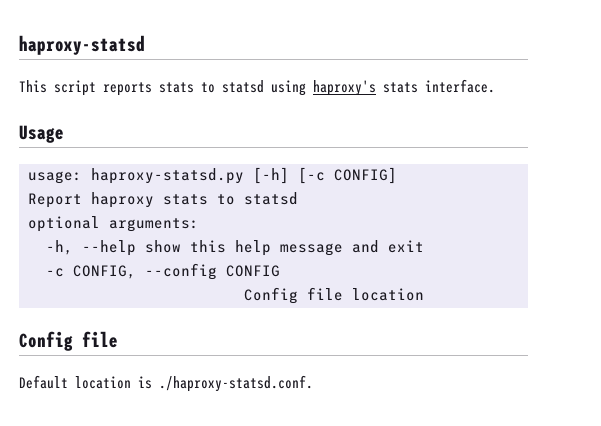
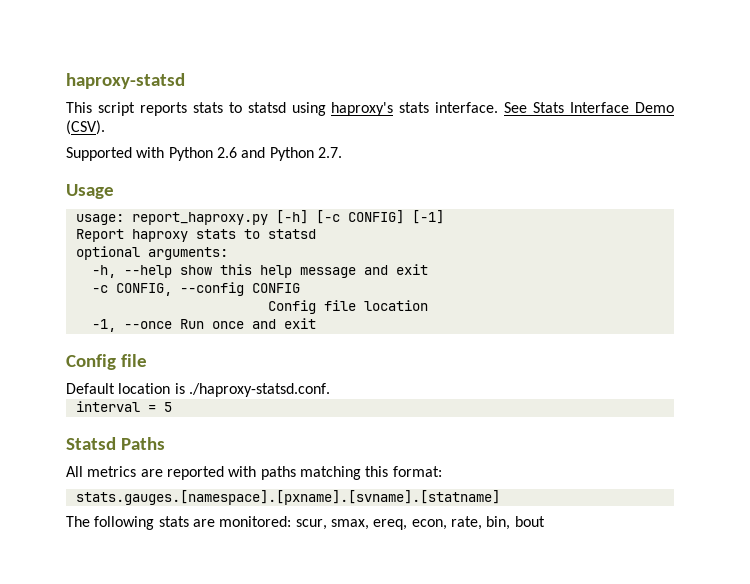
+ See Stats Interface Demo (CSV).
+ Supported with Python 2.6 and Python 2.7.
- usage: haproxy-statsd.py [-h] [-c CONFIG]
+ usage: report_haproxy.py [-h] [-c CONFIG] [-1]
+ -1, --once Run once and exit
+ interval = 5
+ Statsd Paths
+ All metrics are reported with paths matching this format:
+ stats.gauges.[namespace].[pxname].[svname].[statname]
+ The following stats are monitored: scur, smax, ereq, econ, rate, bin, bout

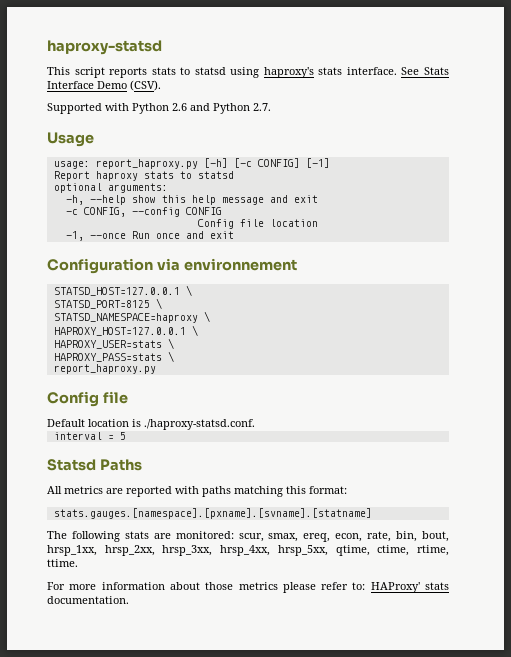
+ Configuration via environnement
+ STATSD_HOST=127.0.0.1 \
+ STATSD_PORT=8125 \
+ STATSD_NAMESPACE=haproxy \
+ HAPROXY_HOST=127.0.0.1 \
+ HAPROXY_USER=stats \
+ HAPROXY_PASS=stats \
+ report_haproxy.py
- The following stats are monitored: scur, smax, ereq, econ, rate, bin, bout
+ The following stats are monitored: scur, smax, ereq, econ, rate, bin, bout, hrsp_1xx, hrsp_2xx, hrsp_3xx, hrsp_4xx, hrsp_5xx, qtime, ctime, rtime, ttime.
+ For more information about those metrics please refer to: HAProxy' stats documentation.

